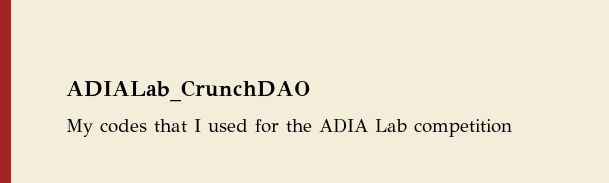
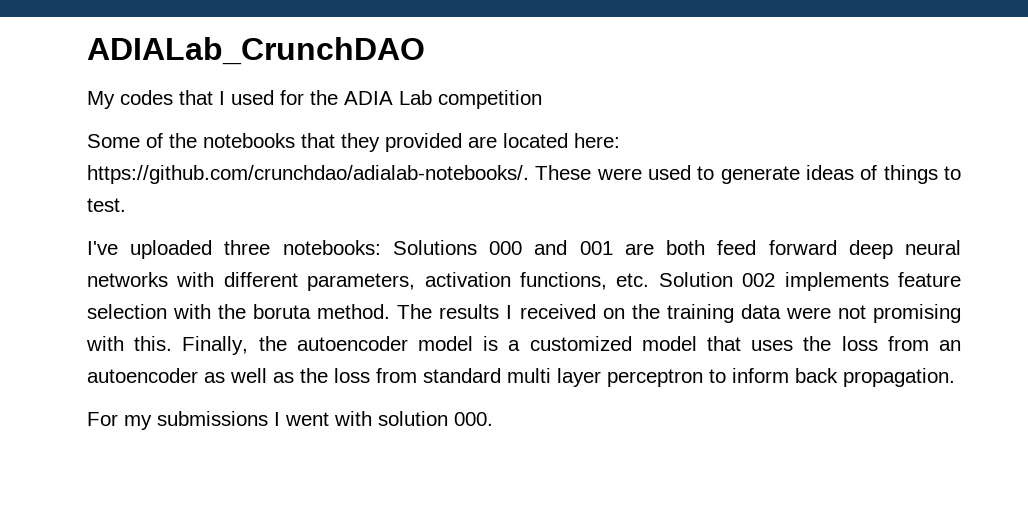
+ Some of the notebooks that they provided are located here: https://github.com/crunchdao/adialab-notebooks/. These were used to generate ideas of things to test.
+ I've uploaded three notebooks: Solutions 000 and 001 are both feed forward deep neural networks with different parameters, activation functions, etc. Solution 002 implements feature selection with the boruta method. The results I received on the training data were not promising with this. Finally, the autoencoder model is a customized model that uses the loss from an autoencoder as well as the loss from standard multi layer perceptron to inform back propagation.
+ For my submissions I went with solution 000.

